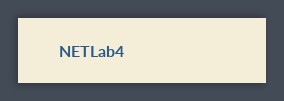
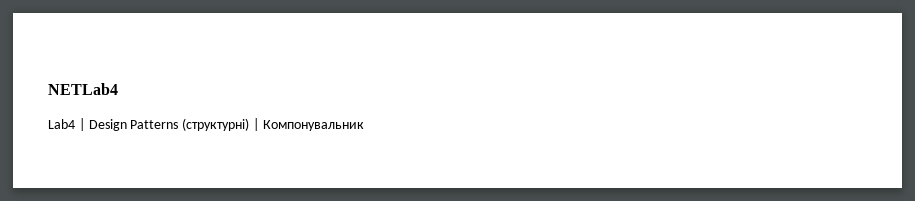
+ Lab4 | Design Patterns (структурні) | Компонувальник

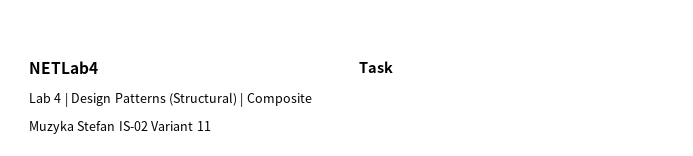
- Lab4 | Design Patterns (структурні) | Компонувальник
+ Lab 4 | Design Patterns (Structural) | Composite
+ Muzyka Stefan IS-02 Variant 11
+ Task

